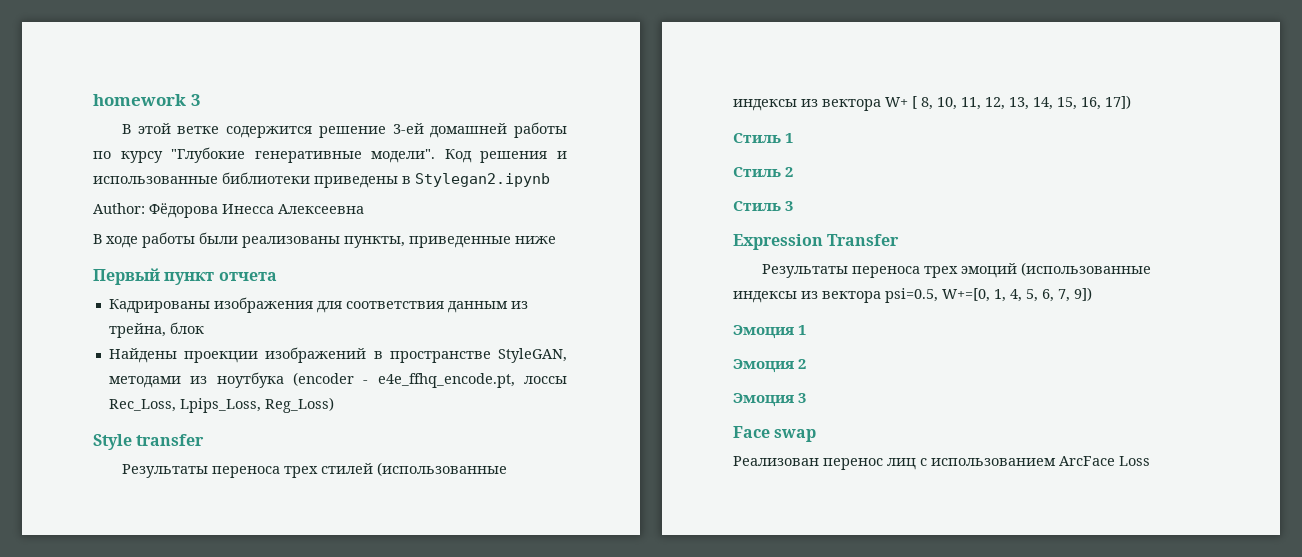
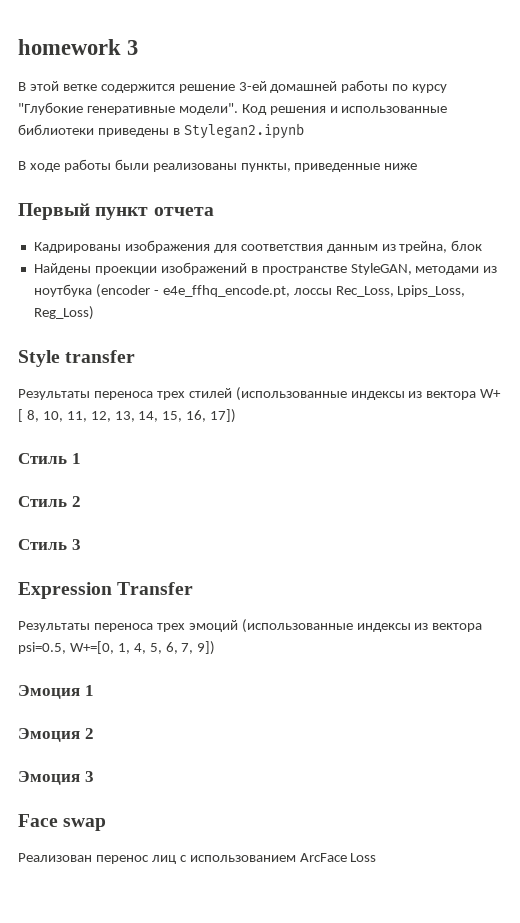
- Author: Фёдорова Инесса Алексеевна

